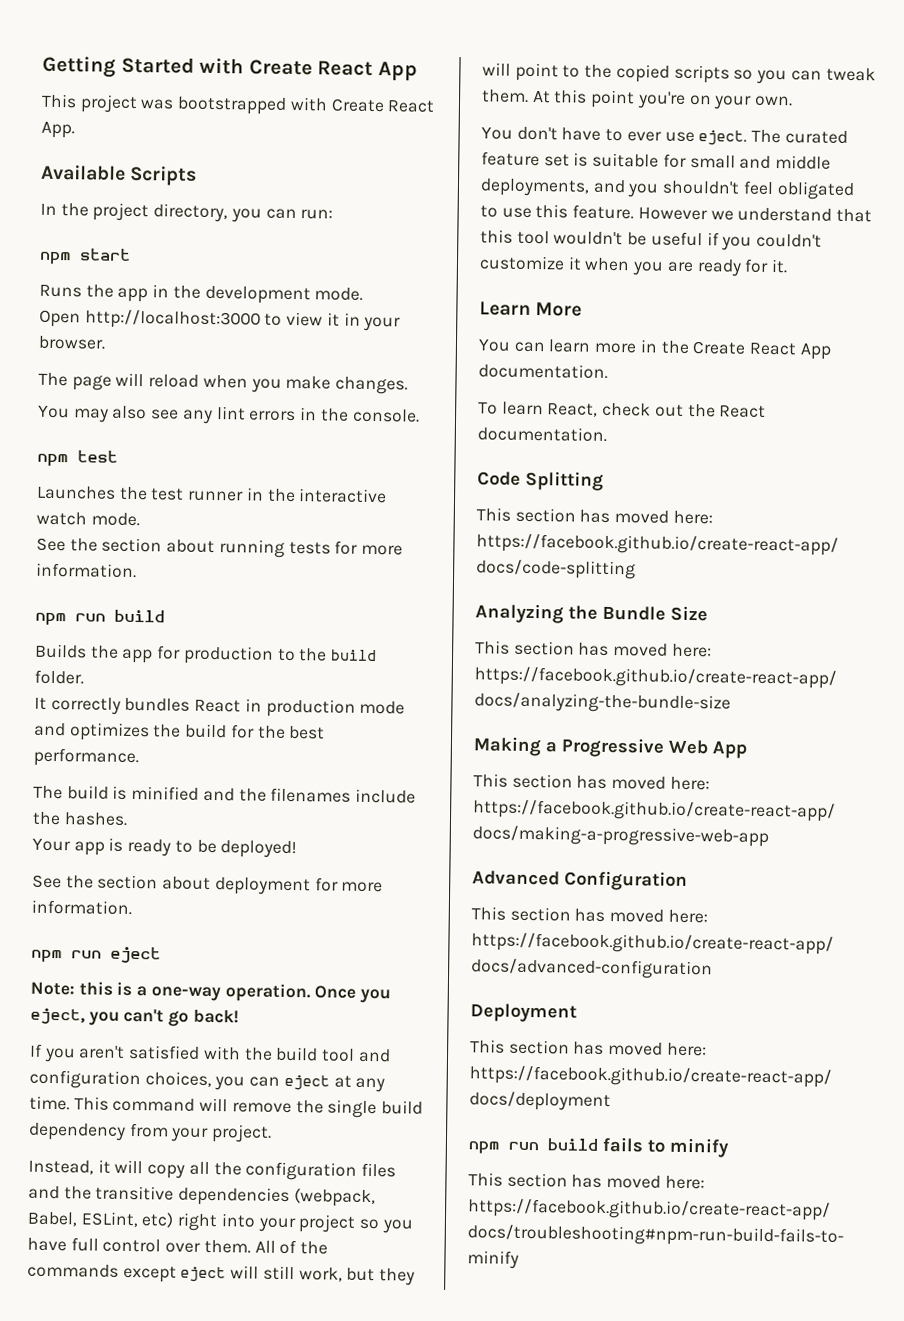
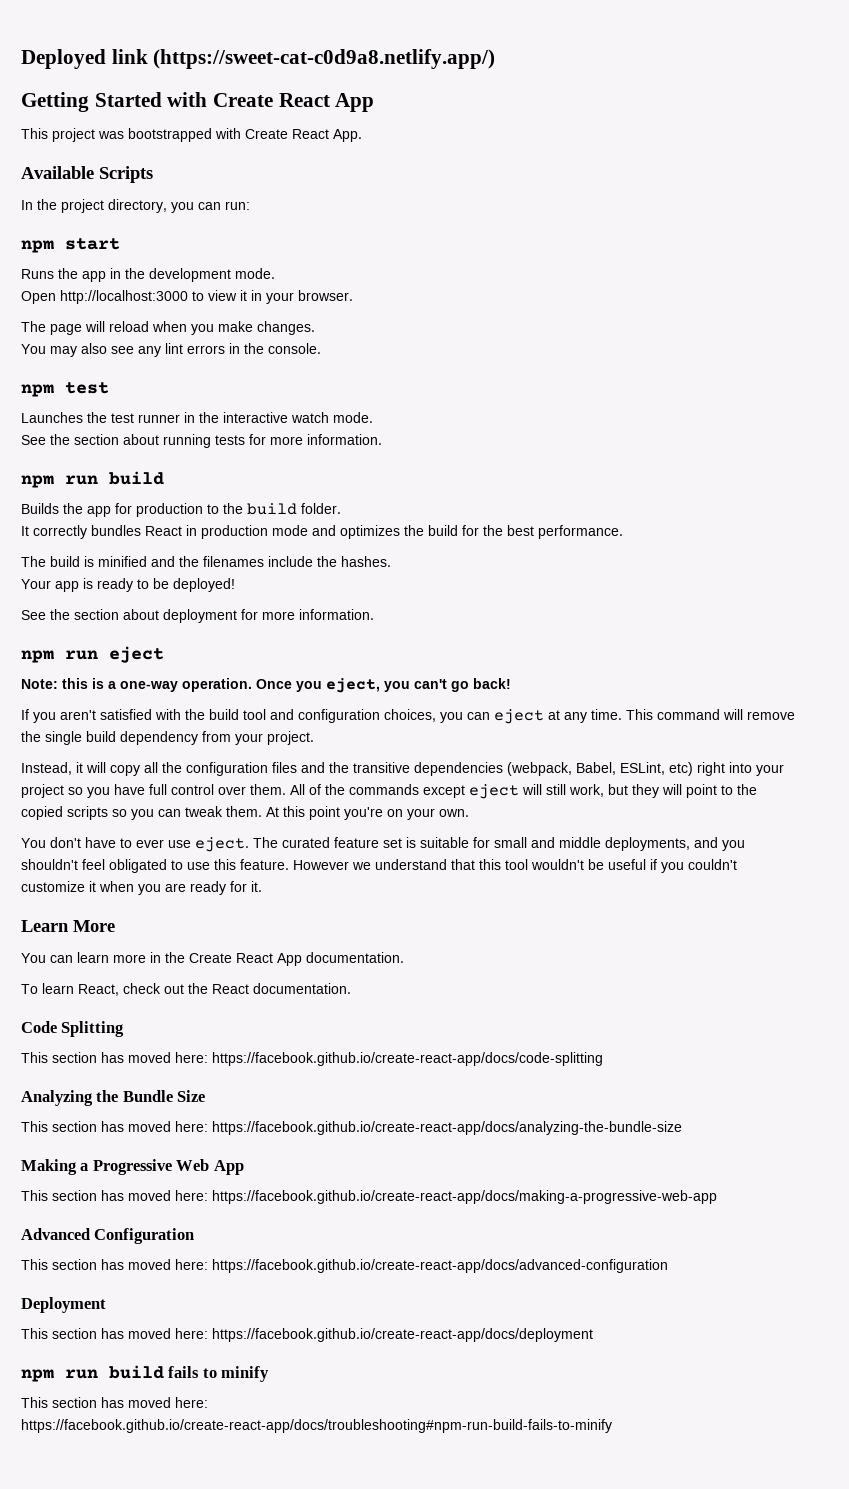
+ Deployed link (https://sweet-cat-c0d9a8.netlify.app/)

